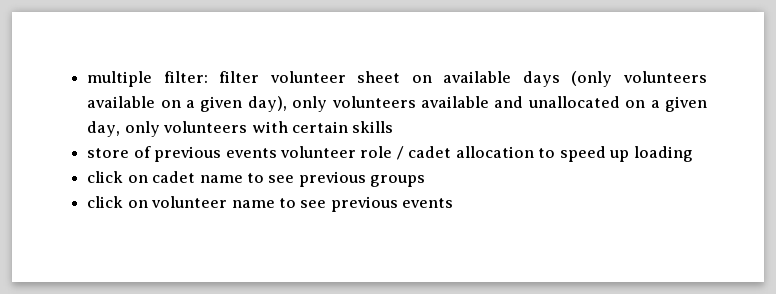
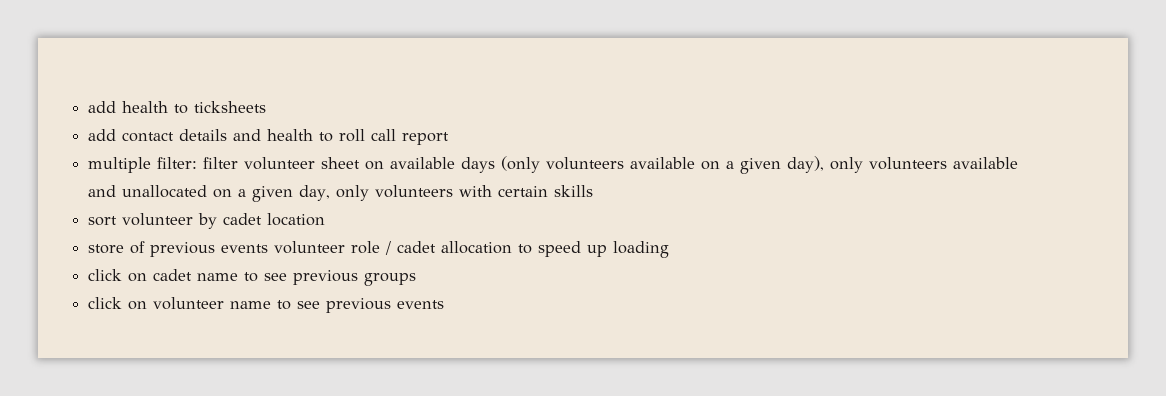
+ add health to ticksheets
+ add contact details and health to roll call report
+ sort volunteer by cadet location

